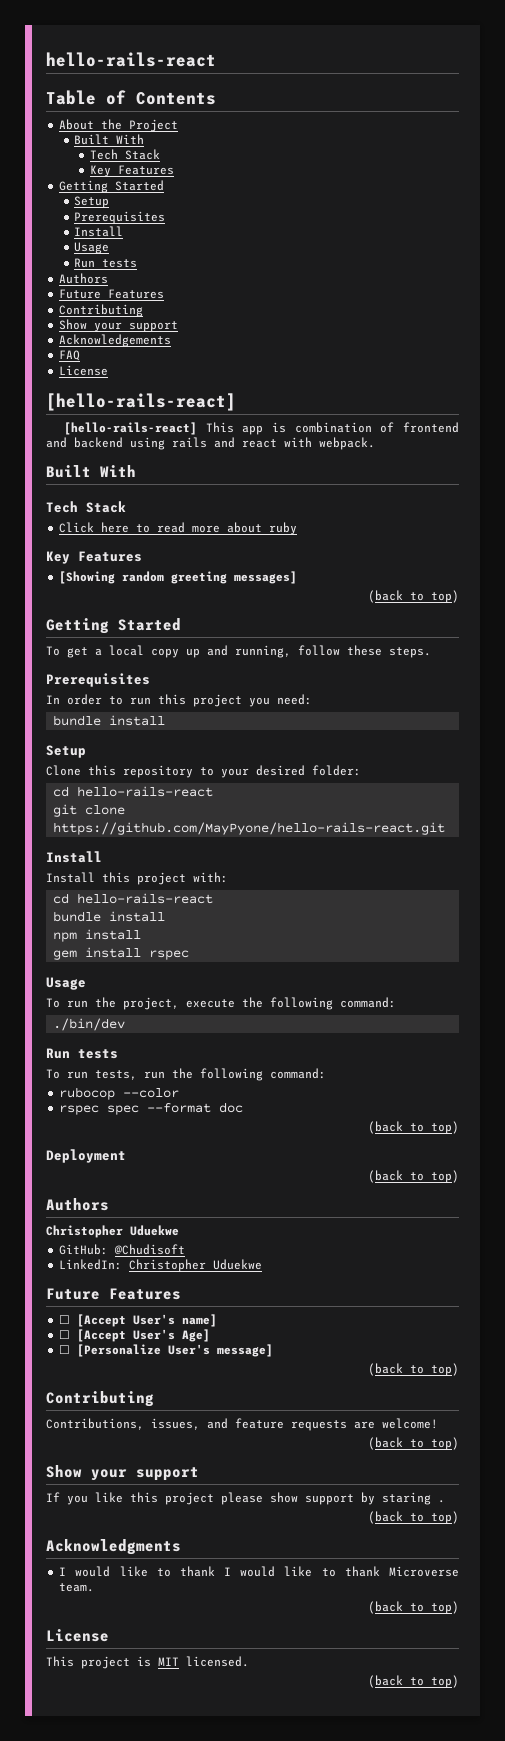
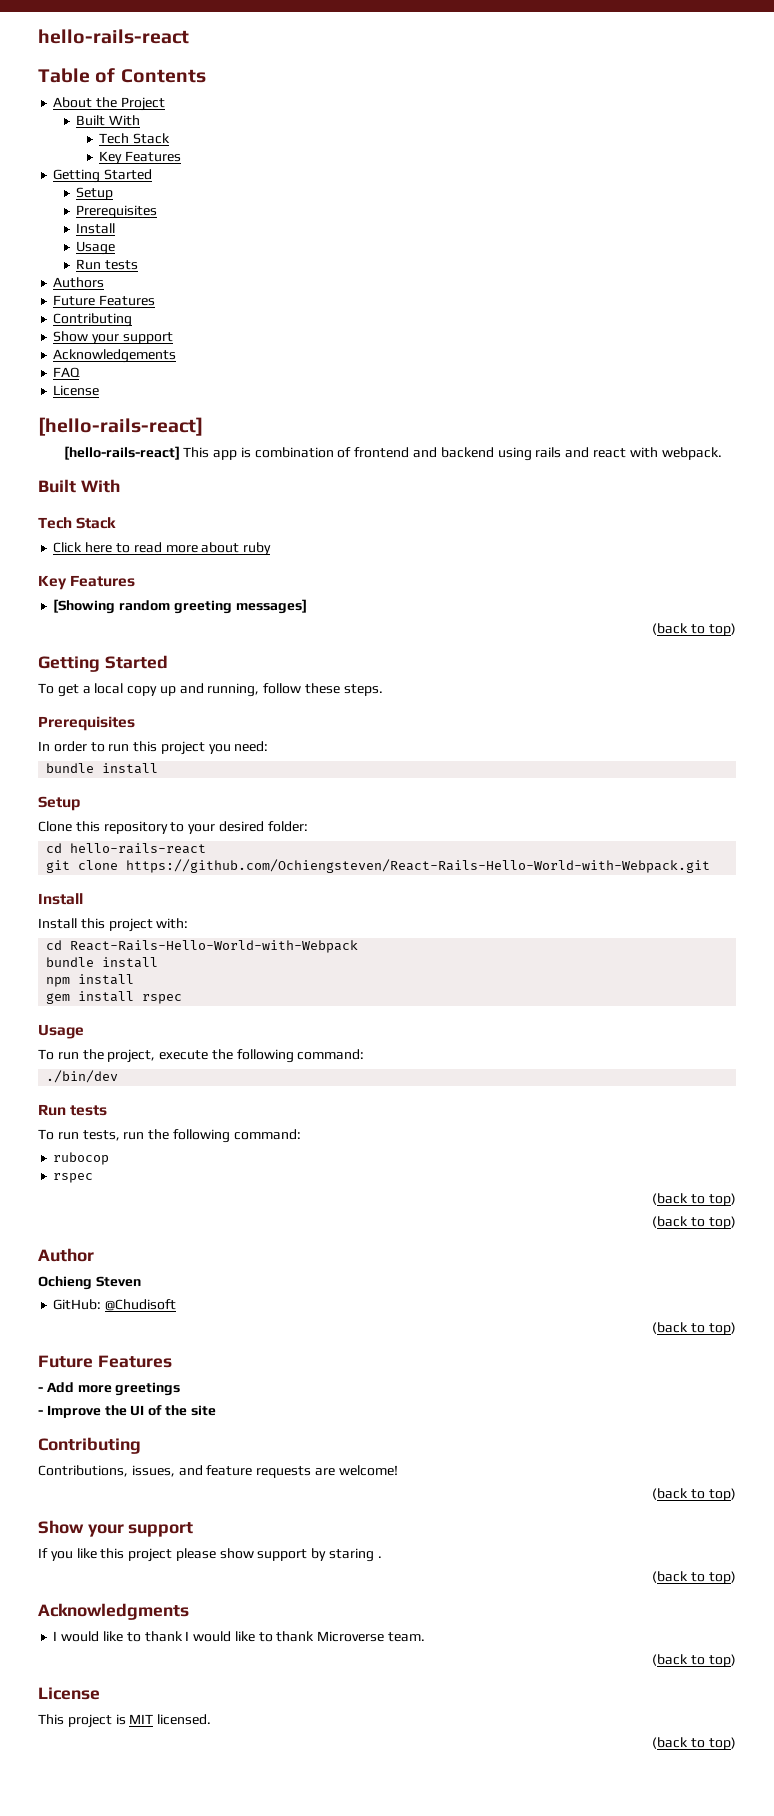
- git clone https://github.com/MayPyone/hello-rails-react.git
+ git clone https://github.com/Ochiengsteven/React-Rails-Hello-World-with-Webpack.git
  Install this project with:
- cd hello-rails-react
+ cd React-Rails-Hello-World-with-Webpack
- rubocop --color
- rspec spec --format doc
+ rubocop
+ rspec
  (back to top)
- Deployment
  (back to top)
- Authors
- Christopher Uduekwe
+ Author
+ Ochieng Steven
  GitHub: @Chudisoft
- LinkedIn: Christopher Uduekwe
+ (back to top)
  Future Features
- ☐ [Accept User's name]
- ☐ [Accept User's Age]
- ☐ [Personalize User's message]
- (back to top)
+ - Add more greetings
+ - Improve the UI of the site

